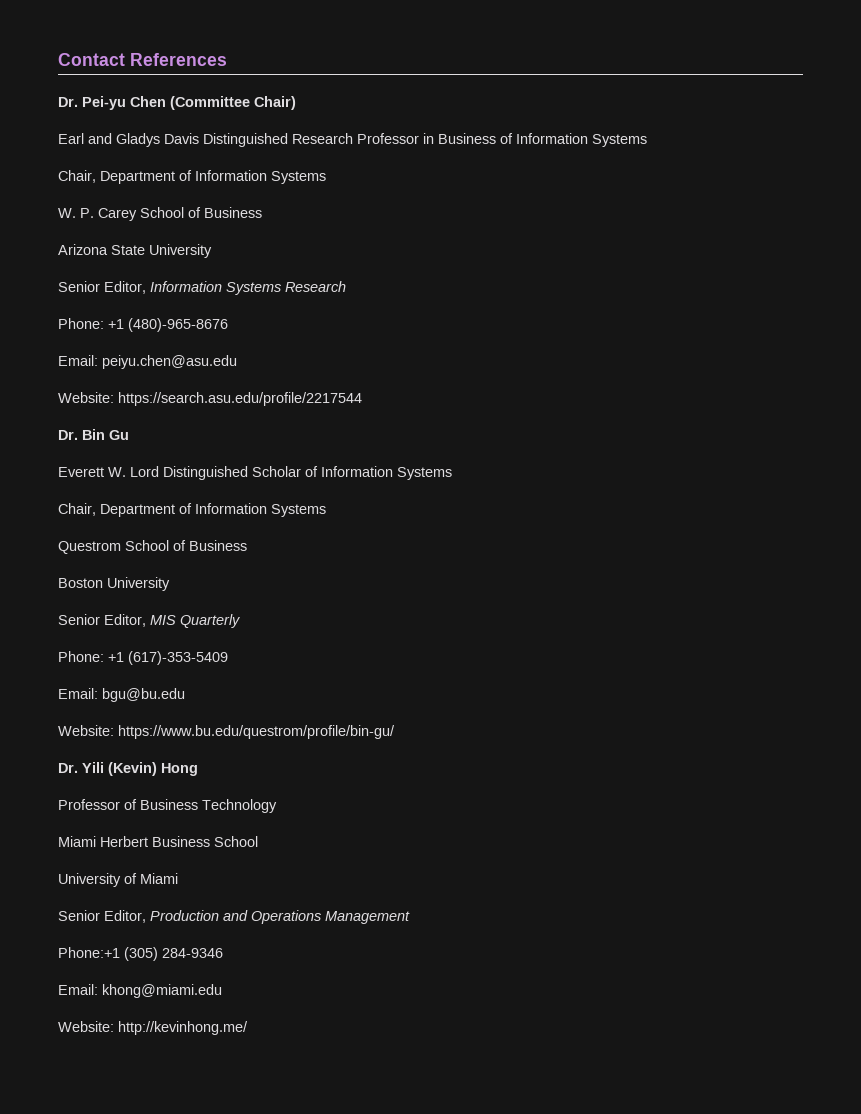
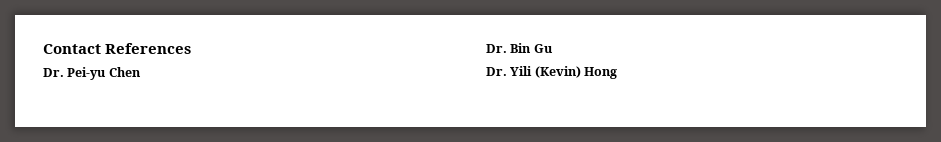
- Dr. Pei-yu Chen (Committee Chair)
- Earl and Gladys Davis Distinguished Research Professor in Business of Information Systems
- Chair, Department of Information Systems
- W. P. Carey School of Business
- Arizona State University
- Senior Editor, Information Systems Research
- Phone: +1 (480)-965-8676
- Email: peiyu.chen@asu.edu
- Website: https://search.asu.edu/profile/2217544
+ Dr. Pei-yu Chen
  Dr. Bin Gu
- Everett W. Lord Distinguished Scholar of Information Systems
- Chair, Department of Information Systems
- Questrom School of Business
- Boston University
- Senior Editor, MIS Quarterly
- Phone: +1 (617)-353-5409
- Email: bgu@bu.edu
- Website: https://www.bu.edu/questrom/profile/bin-gu/
  Dr. Yili (Kevin) Hong
- Professor of Business Technology
- Miami Herbert Business School
- University of Miami
- Senior Editor, Production and Operations Management
- Phone:+1 (305) 284-9346
- Email: khong@miami.edu
- Website: http://kevinhong.me/

